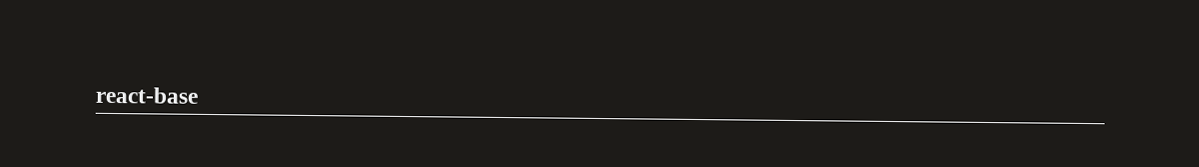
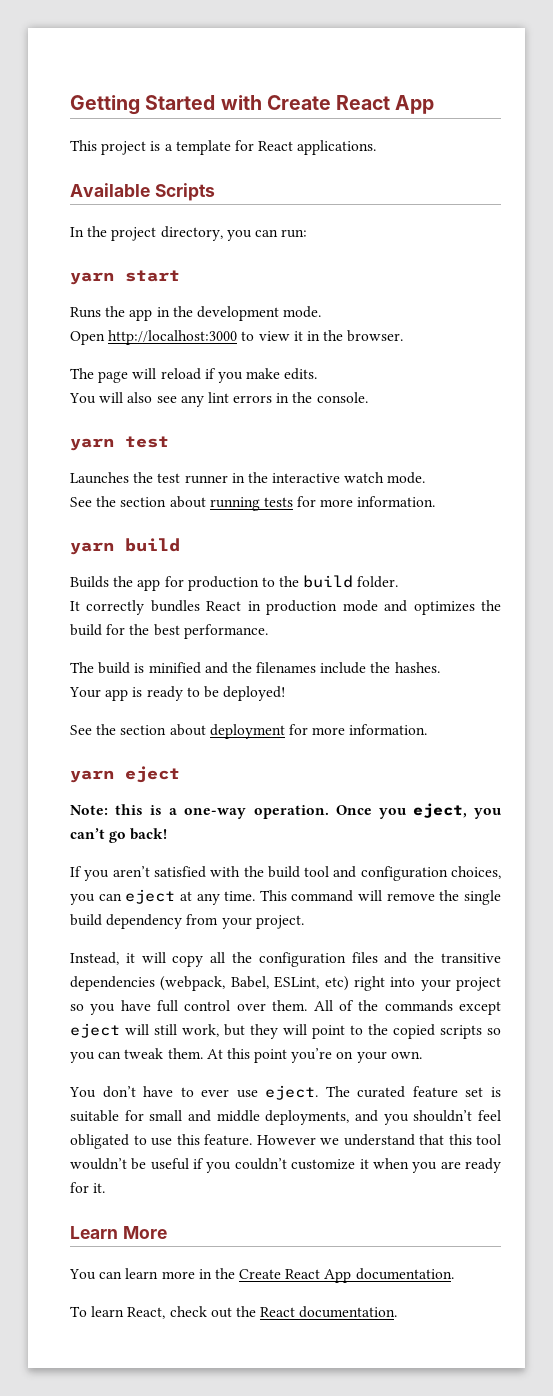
- react-base
+ Getting Started with Create React App
+ This project is a template for React applications.
+ Available Scripts
+ In the project directory, you can run:
+ yarn start
+ Runs the app in the development mode.
+ Open http://localhost:3000 to view it in the browser.
+ The page will reload if you make edits.
+ You will also see any lint errors in the console.
+ yarn test
+ Launches the test runner in the interactive watch mode.
+ See the section about running tests for more information.
+ yarn build
+ Builds the app for production to the build folder.
+ It correctly bundles React in production mode and optimizes the build for the best performance.
+ The build is minified and the filenames include the hashes.
+ Your app is ready to be deployed!
+ See the section about deployment for more information.
+ yarn eject
+ Note: this is a one-way operation. Once you eject, you can’t go back!
+ If you aren’t satisfied with the build tool and configuration choices, you can eject at any time. This command will remove the single build dependency from your project.
+ Instead, it will copy all the configuration files and the transitive dependencies (webpack, Babel, ESLint, etc) right into your project so you have full control over them. All of the commands except eject will still work, but they will point to the copied scripts so you can tweak them. At this point you’re on your own.
+ You don’t have to ever use eject. The curated feature set is suitable for small and middle deployments, and you shouldn’t feel obligated to use this feature. However we understand that this tool wouldn’t be useful if you couldn’t customize it when you are ready for it.
+ Learn More
+ You can learn more in the Create React App documentation.
+ To learn React, check out the React documentation.

